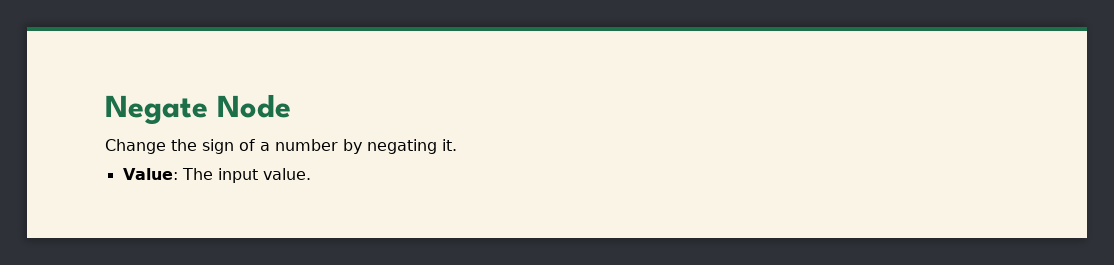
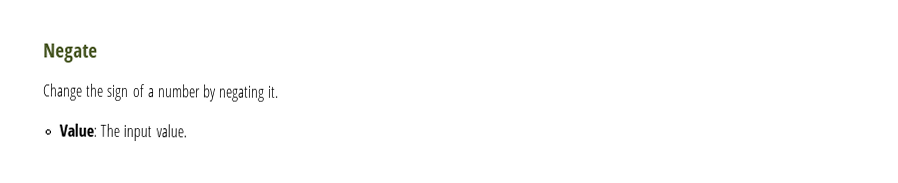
- Negate Node
+ Negate

